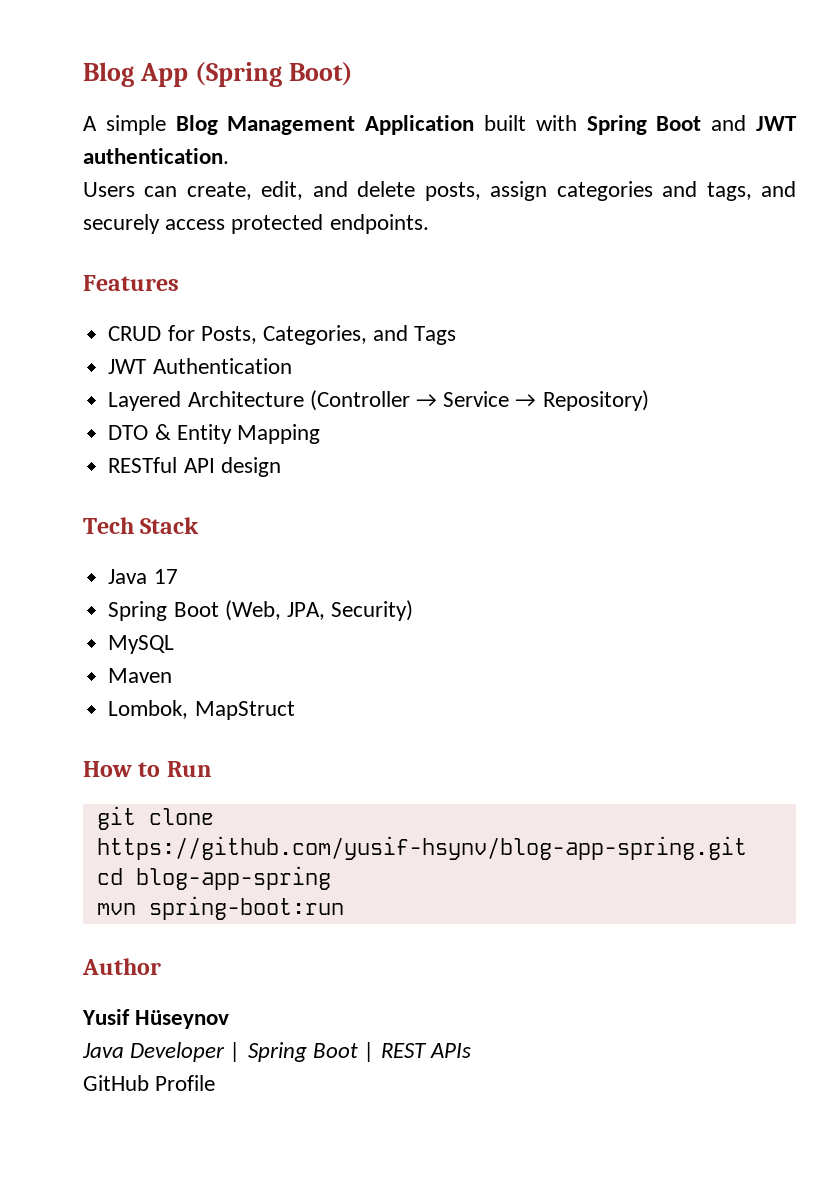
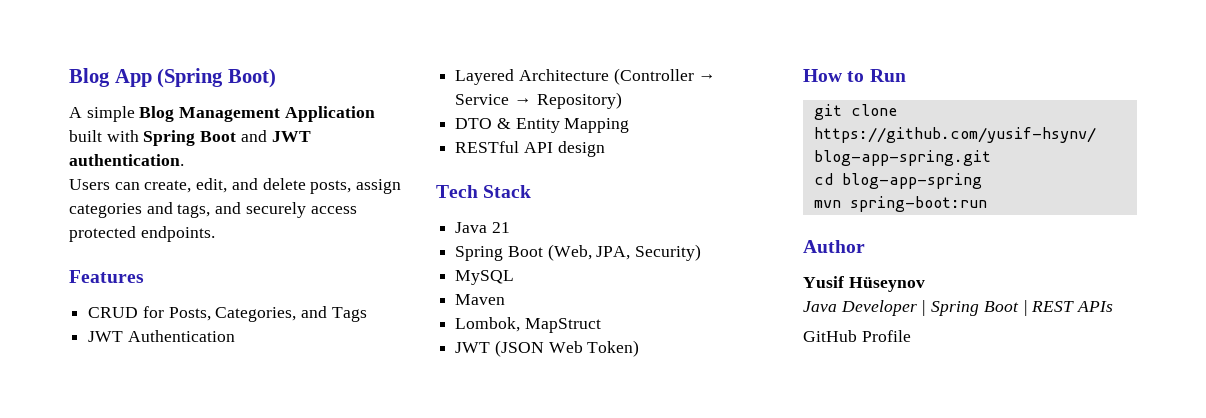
- Java 17
+ Java 21
+ JWT (JSON Web Token)

